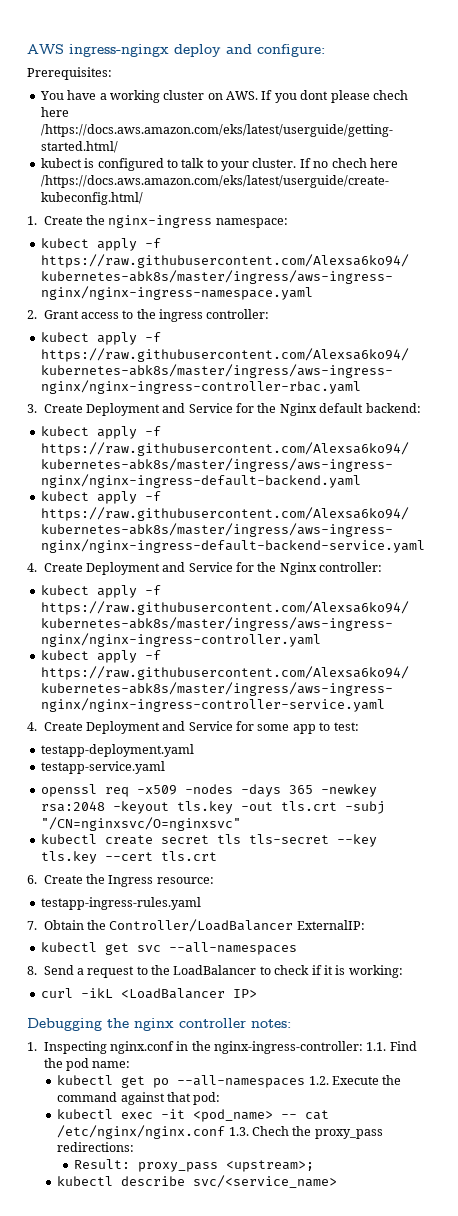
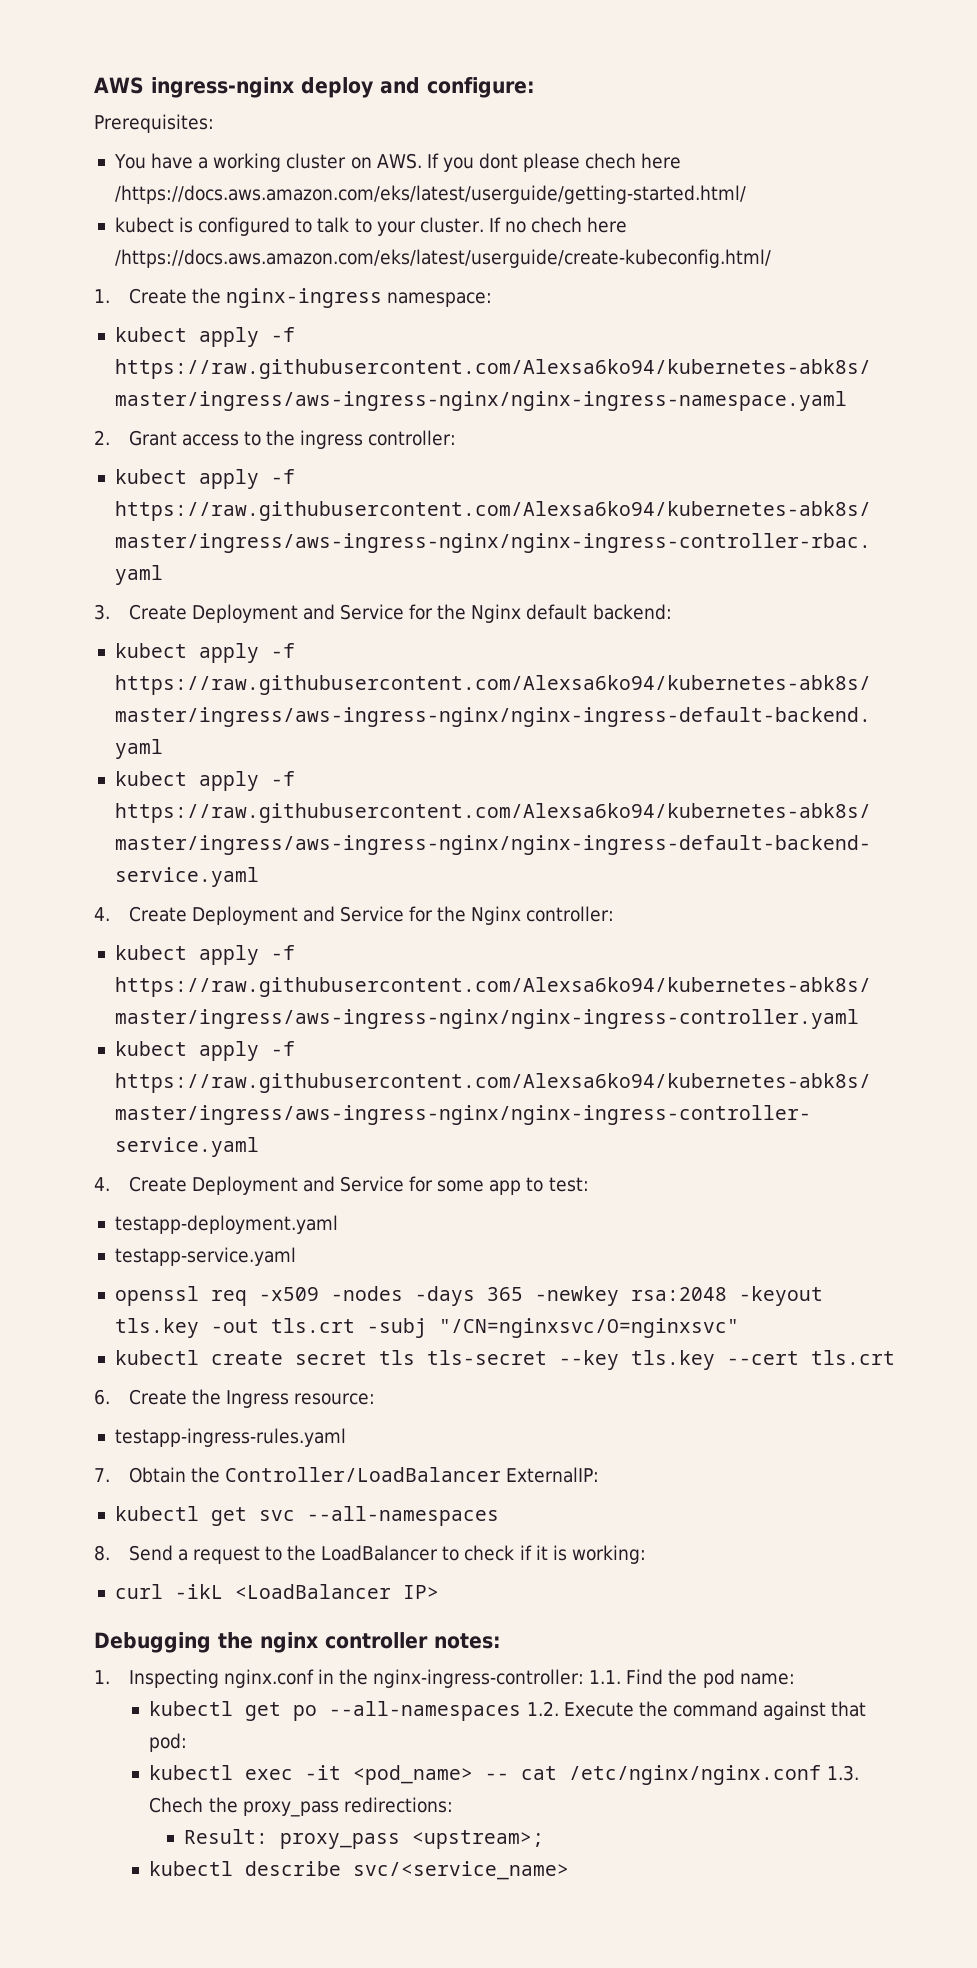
- AWS ingress-ngingx deploy and configure:
+ AWS ingress-nginx deploy and configure:

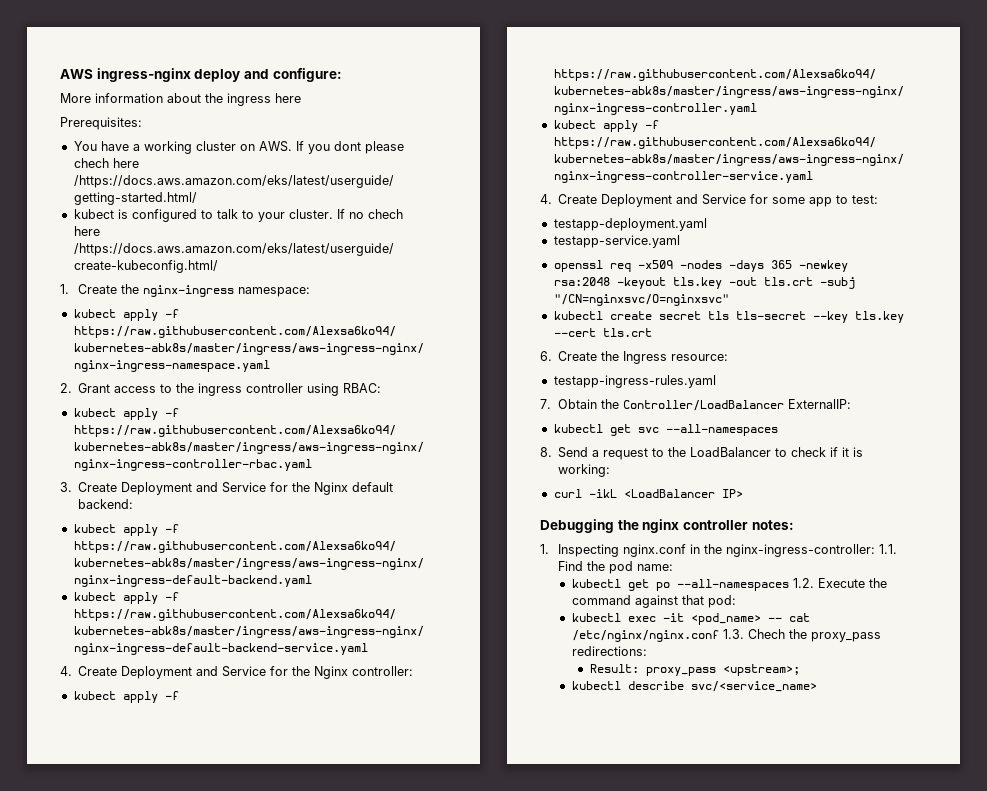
+ More information about the ingress here
- 2. Grant access to the ingress controller:
+ 2. Grant access to the ingress controller using RBAC:

